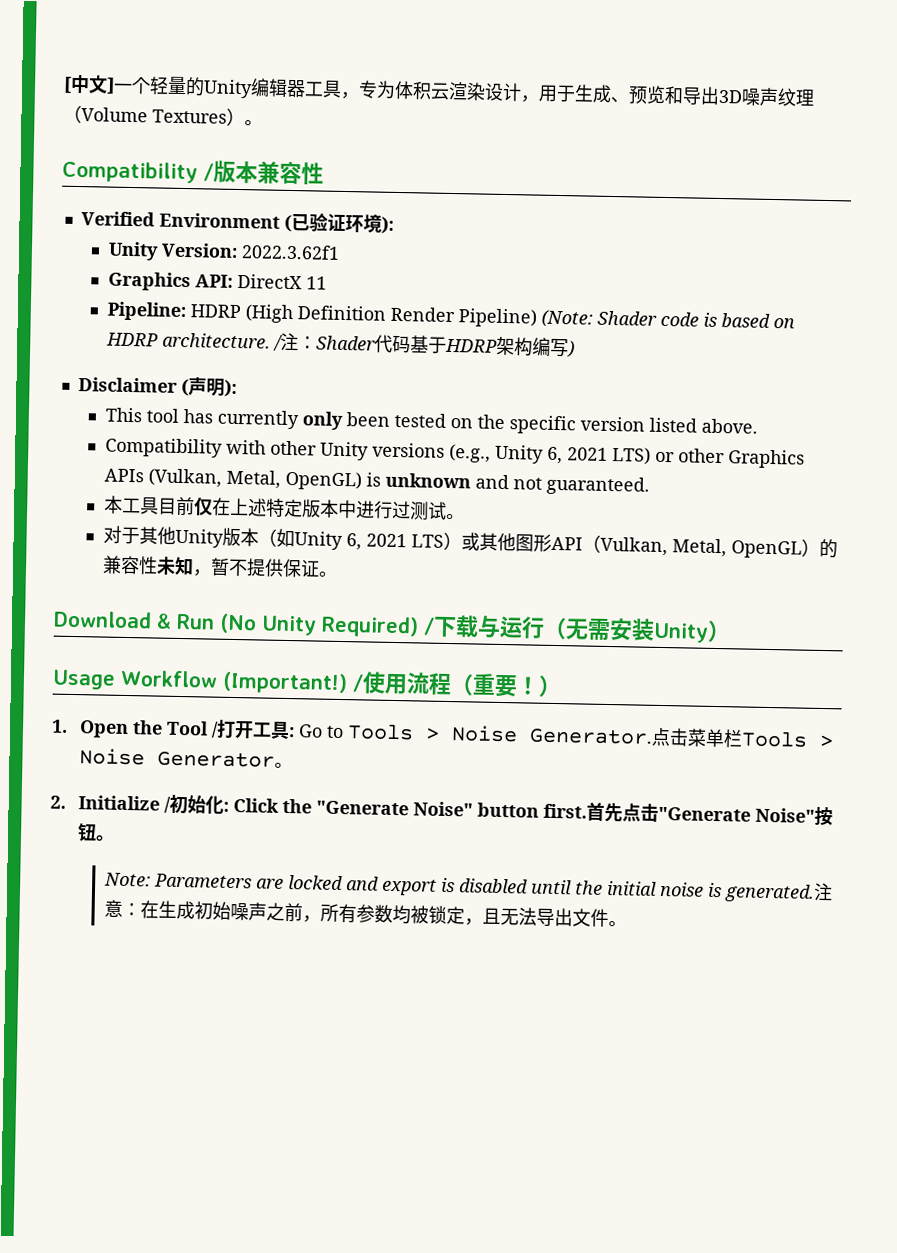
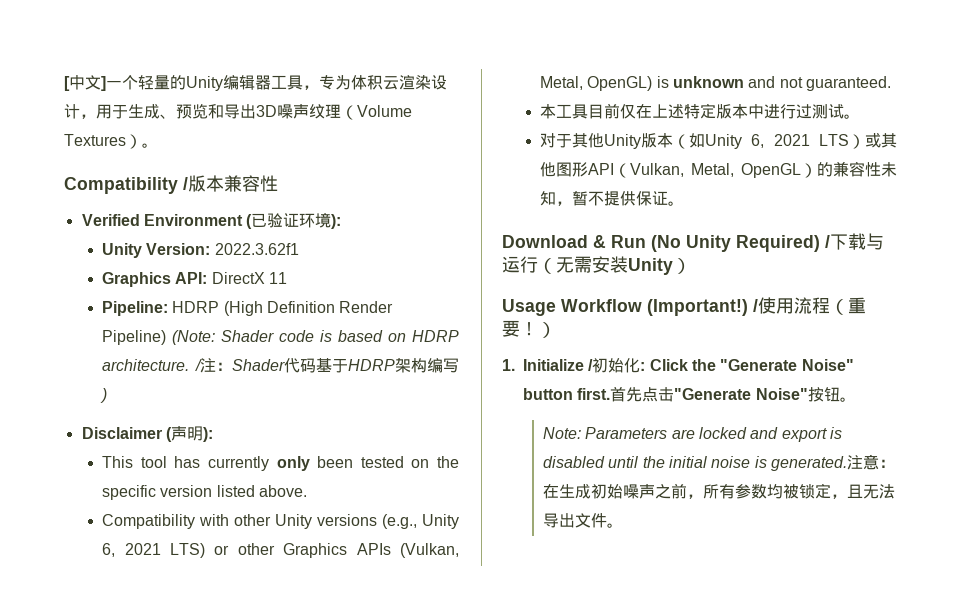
- 1. Open the Tool /打开工具: Go to Tools > Noise Generator.点击菜单栏Tools > Noise Generator。
- 2. Initialize /初始化: Click the "Generate Noise" button first.
+ 1. Initialize /初始化: Click the "Generate Noise" button first.

